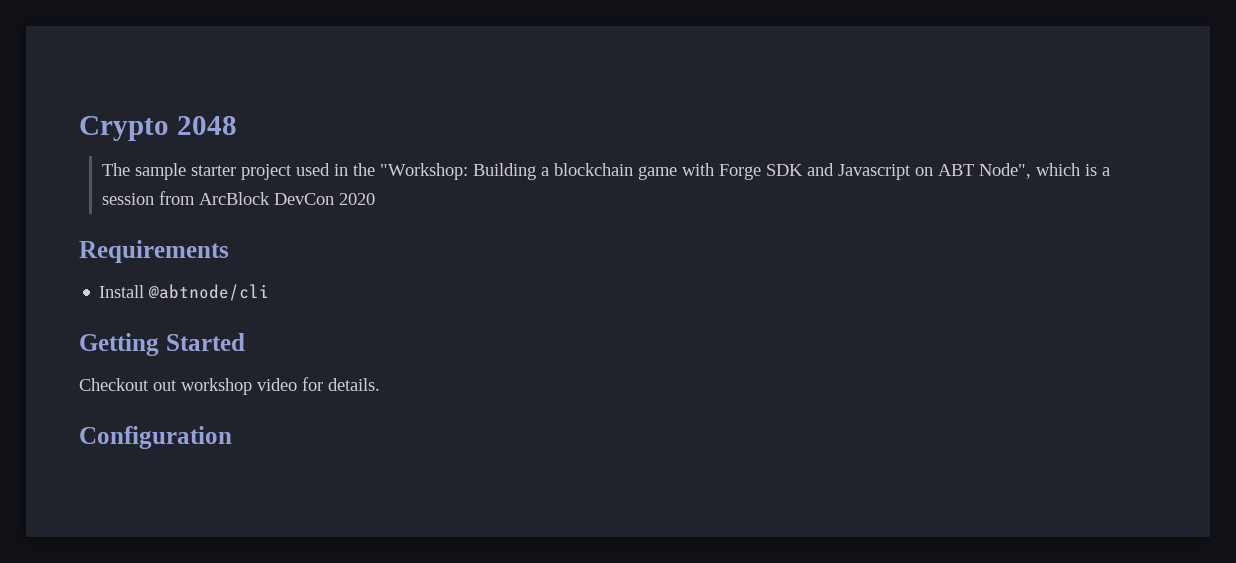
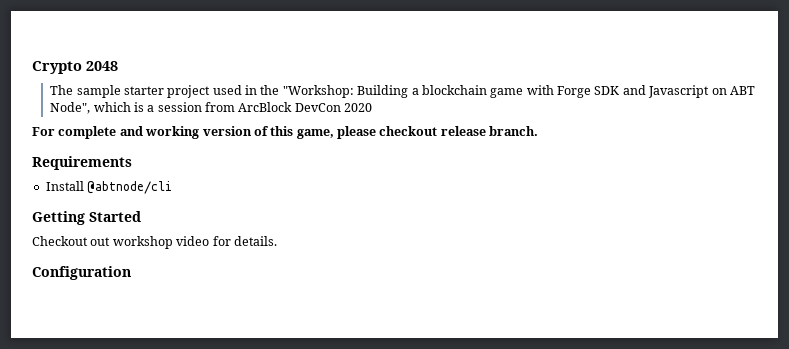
+ For complete and working version of this game, please checkout release branch.

